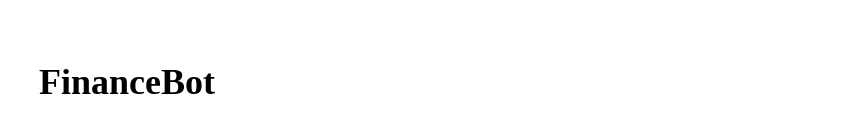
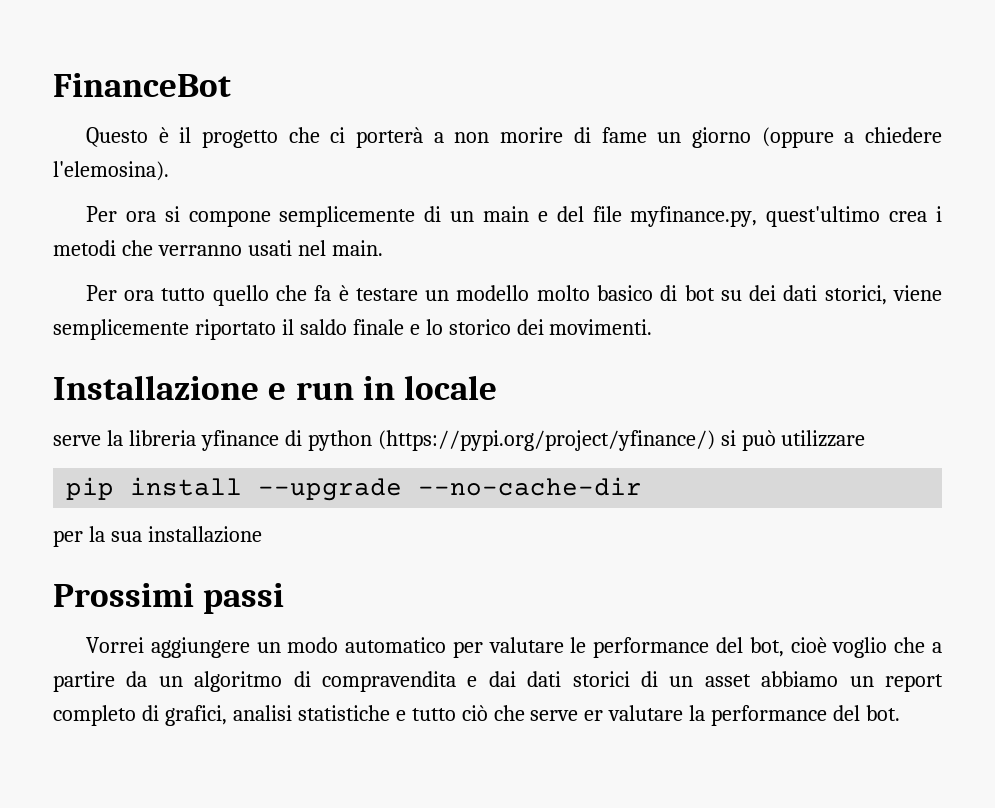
+ Questo è il progetto che ci porterà a non morire di fame un giorno (oppure a chiedere l'elemosina).
+ Per ora si compone semplicemente di un main e del file myfinance.py, quest'ultimo crea i metodi che verranno usati nel main.
+ Per ora tutto quello che fa è testare un modello molto basico di bot su dei dati storici, viene semplicemente riportato il saldo finale e lo storico dei movimenti.
+ Installazione e run in locale
+ serve la libreria yfinance di python (https://pypi.org/project/yfinance/) si può utilizzare
+ pip install --upgrade --no-cache-dir
+ per la sua installazione
+ Prossimi passi
+ Vorrei aggiungere un modo automatico per valutare le performance del bot, cioè voglio che a partire da un algoritmo di compravendita e dai dati storici di un asset abbiamo un report completo di grafici, analisi statistiche e tutto ciò che serve er valutare la performance del bot.

